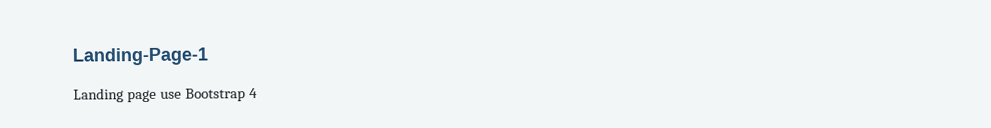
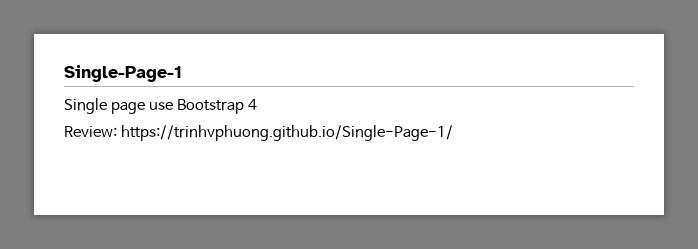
- Landing-Page-1
- Landing page use Bootstrap 4
+ Single-Page-1
+ Single page use Bootstrap 4
+ Review: https://trinhvphuong.github.io/Single-Page-1/

